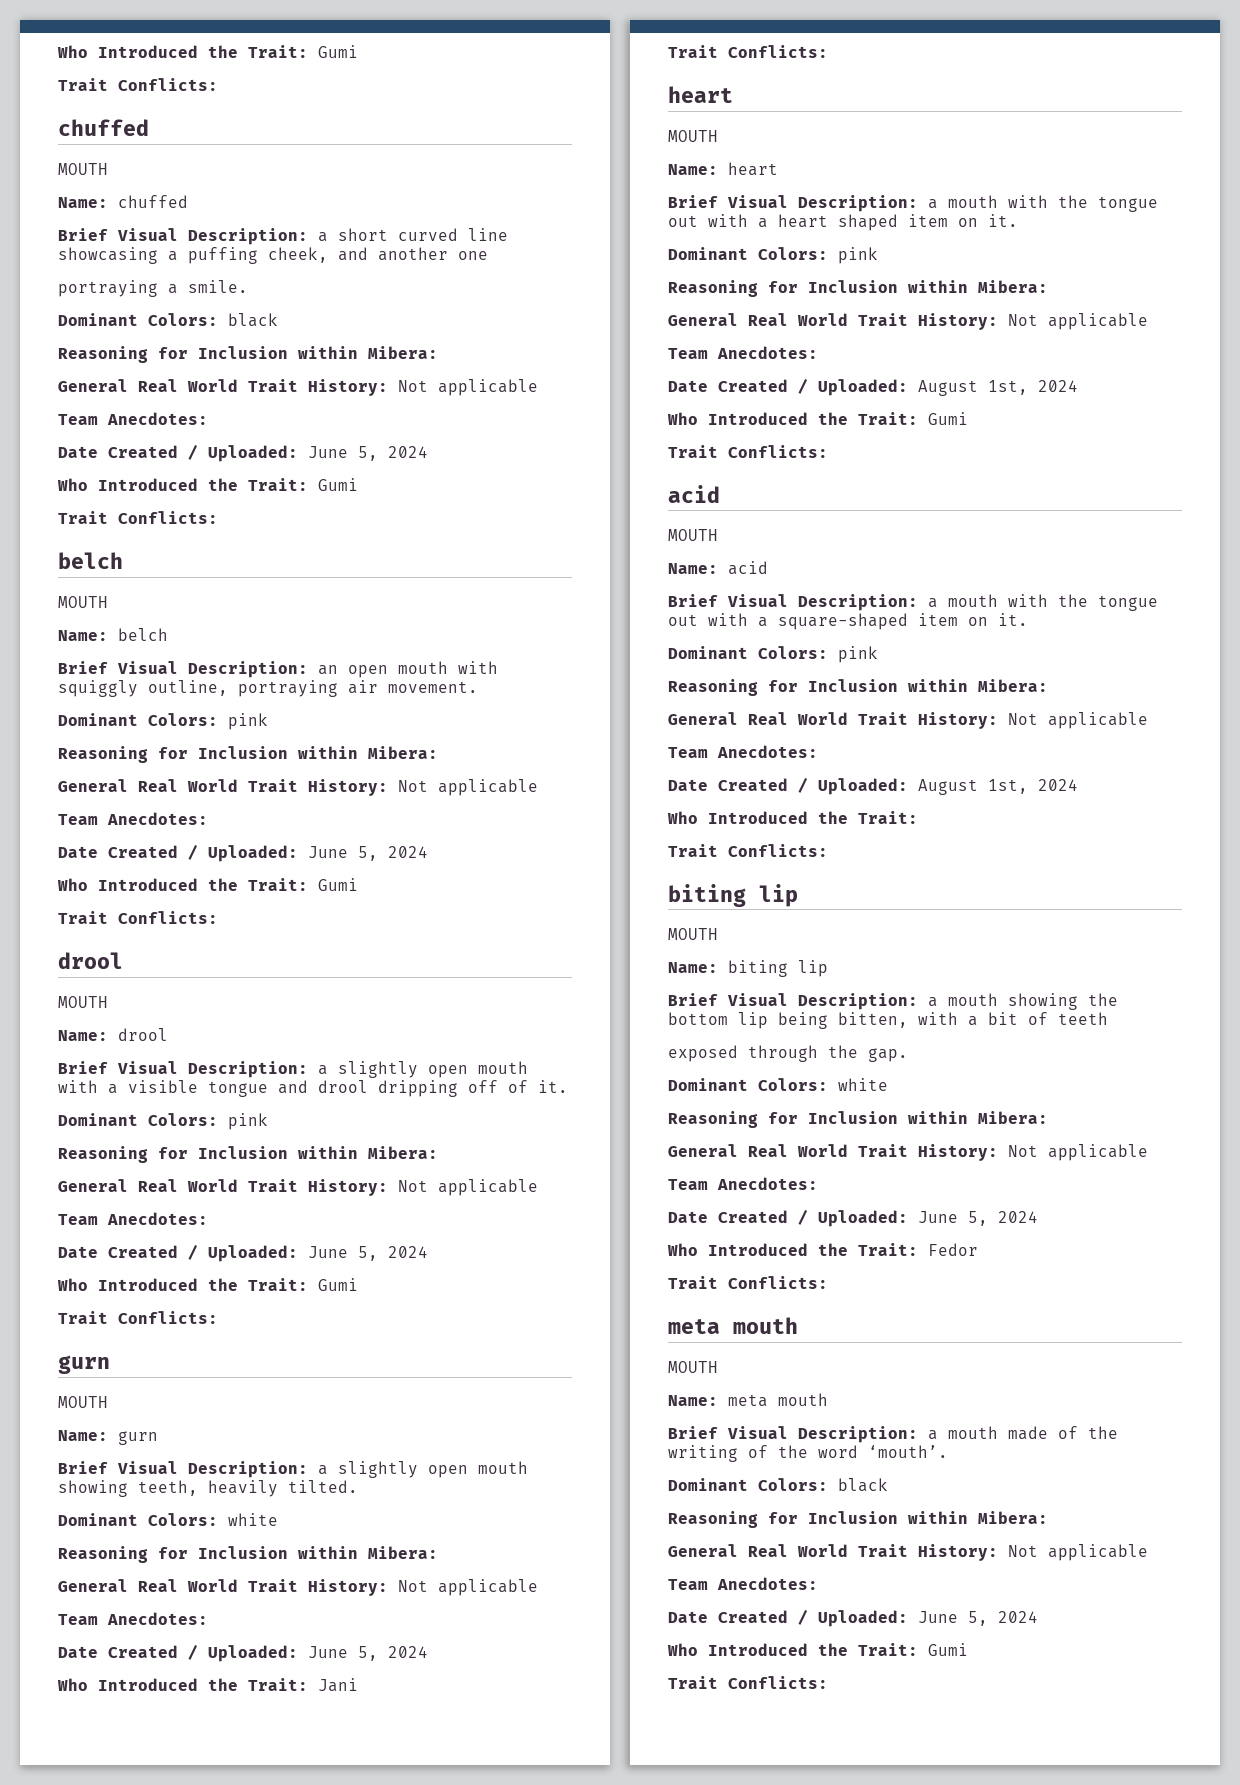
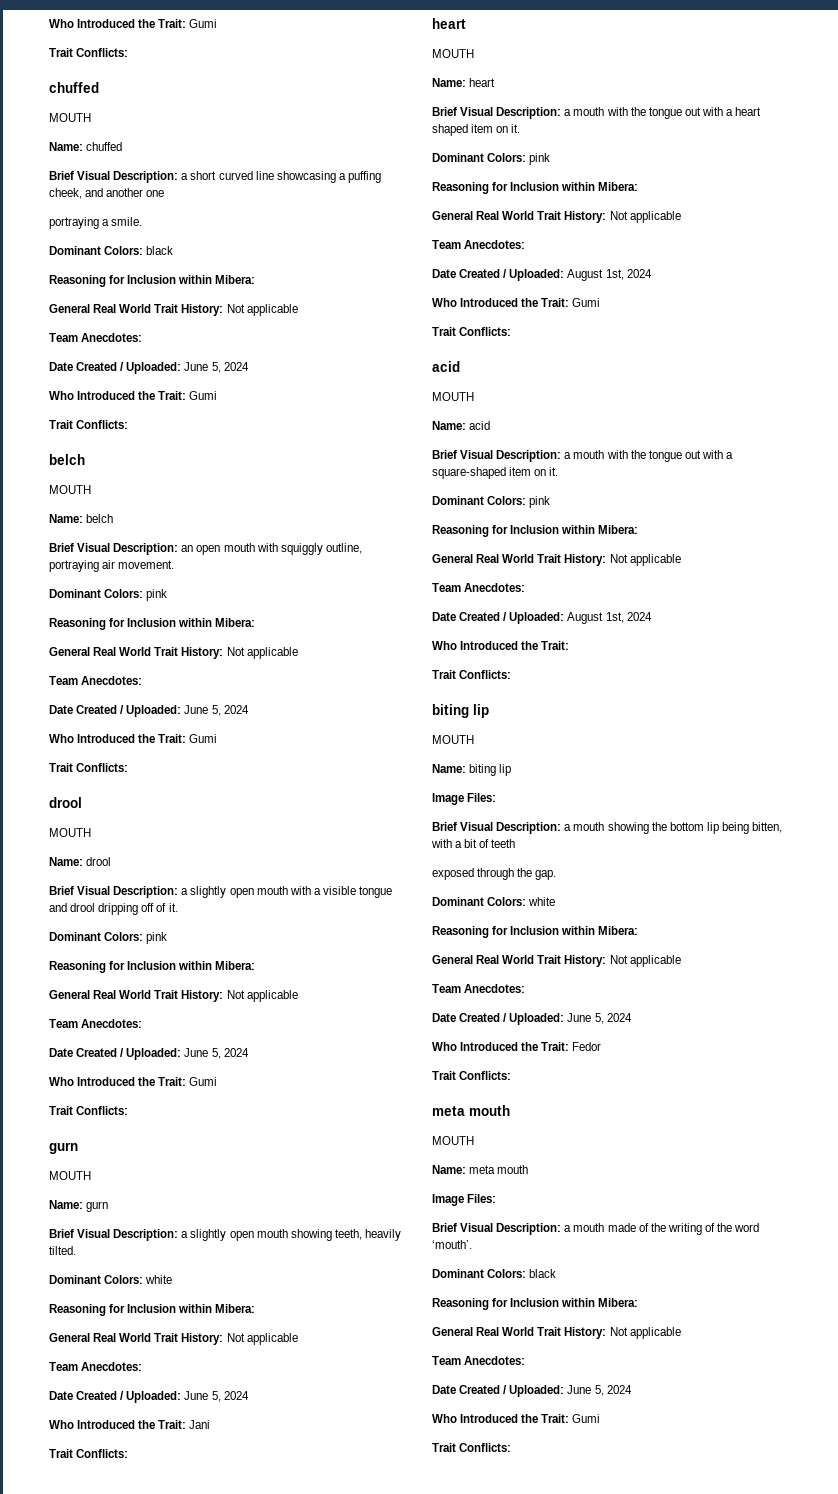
  Name: biting lip
+ Image Files:
  Name: meta mouth
+ Image Files:

